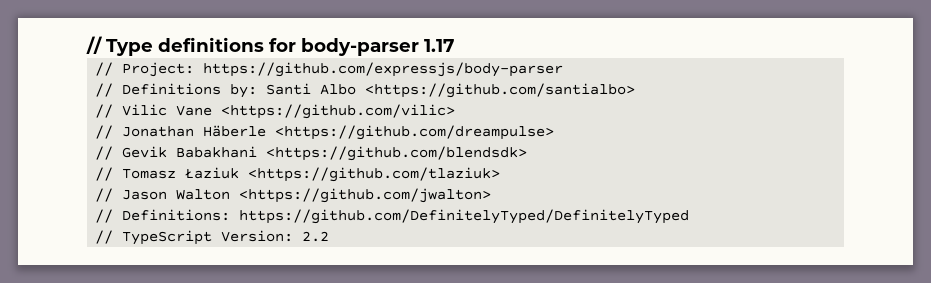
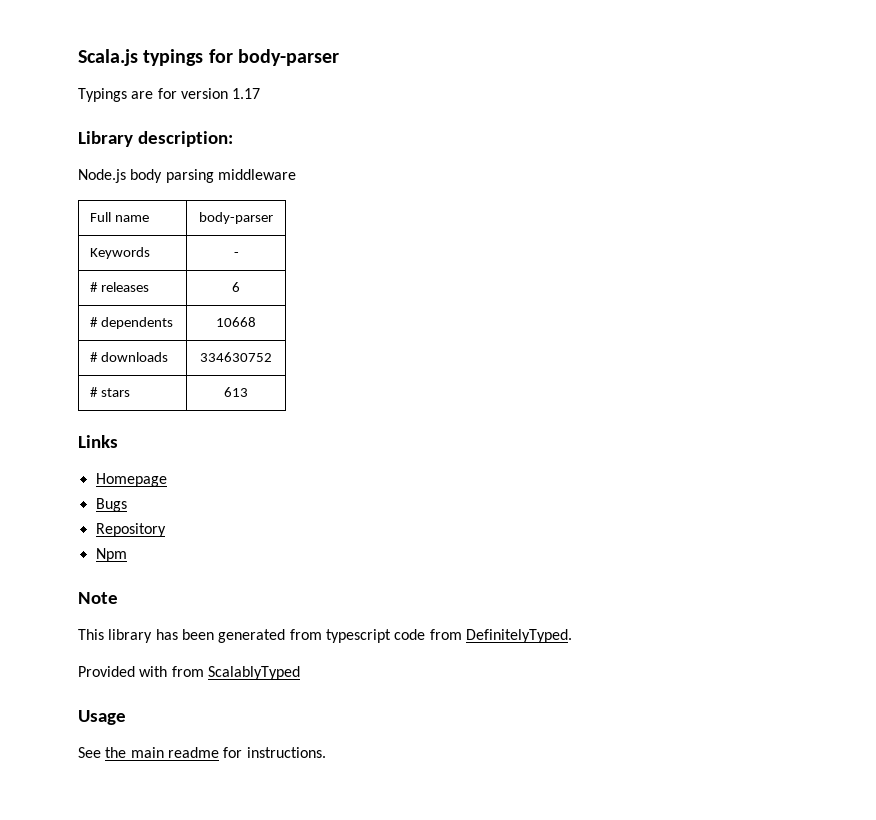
- // Type definitions for body-parser 1.17
- // Project: https://github.com/expressjs/body-parser
- // Definitions by: Santi Albo <https://github.com/santialbo>
- // Vilic Vane <https://github.com/vilic>
- // Jonathan Häberle <https://github.com/dreampulse>
- // Gevik Babakhani <https://github.com/blendsdk>
- // Tomasz Łaziuk <https://github.com/tlaziuk>
- // Jason Walton <https://github.com/jwalton>
- // Definitions: https://github.com/DefinitelyTyped/DefinitelyTyped
- // TypeScript Version: 2.2
+ Scala.js typings for body-parser
+ Typings are for version 1.17
+ Library description:
+ Node.js body parsing middleware
+ Full name | body-parser
+ Keywords | -
+ # releases | 6
+ # dependents | 10668
+ # downloads | 334630752
+ # stars | 613
+ Links
+ Homepage
+ Bugs
+ Repository
+ Npm
+ Note
+ This library has been generated from typescript code from DefinitelyTyped.
+ Provided with from ScalablyTyped
+ Usage
+ See the main readme for instructions.

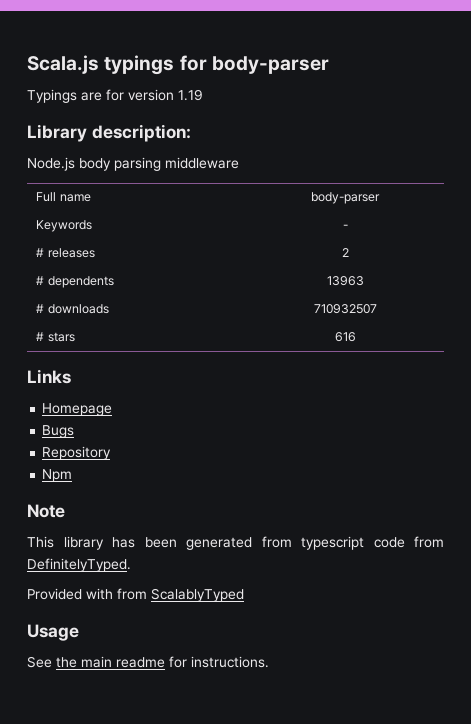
- Typings are for version 1.17
+ Typings are for version 1.19
- # releases | 6
+ # releases | 2
- # dependents | 10668
+ # dependents | 13963
- # downloads | 334630752
+ # downloads | 710932507
- # stars | 613
+ # stars | 616

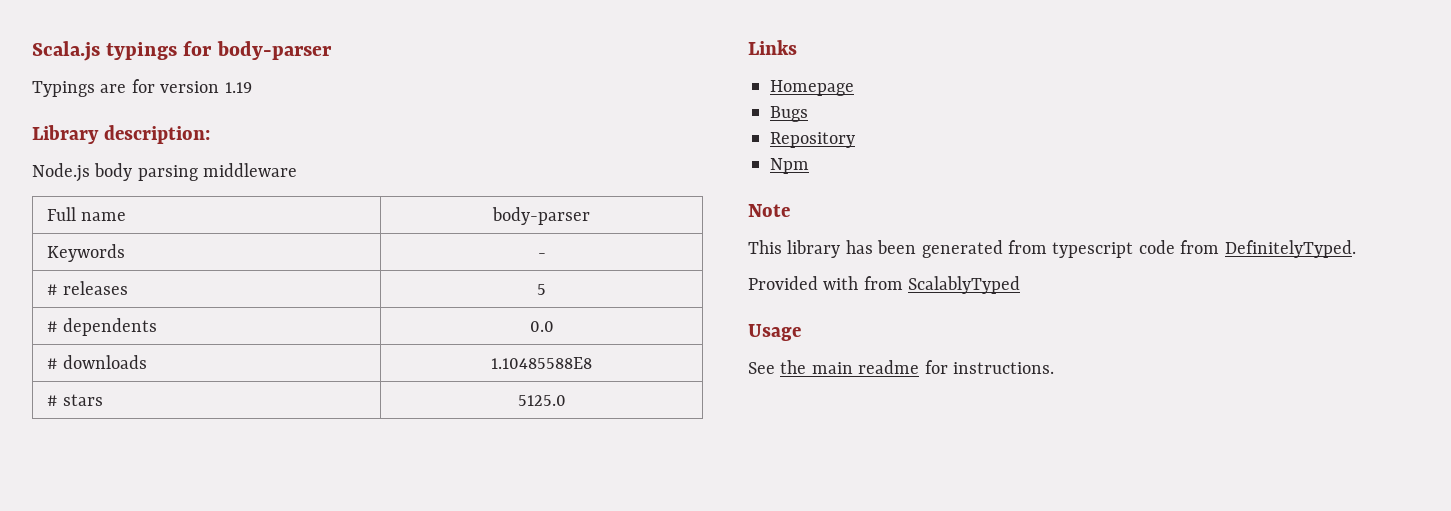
- # releases | 2
+ # releases | 5
- # dependents | 13963
+ # dependents | 0.0
- # downloads | 710932507
+ # downloads | 1.10485588E8
- # stars | 616
+ # stars | 5125.0

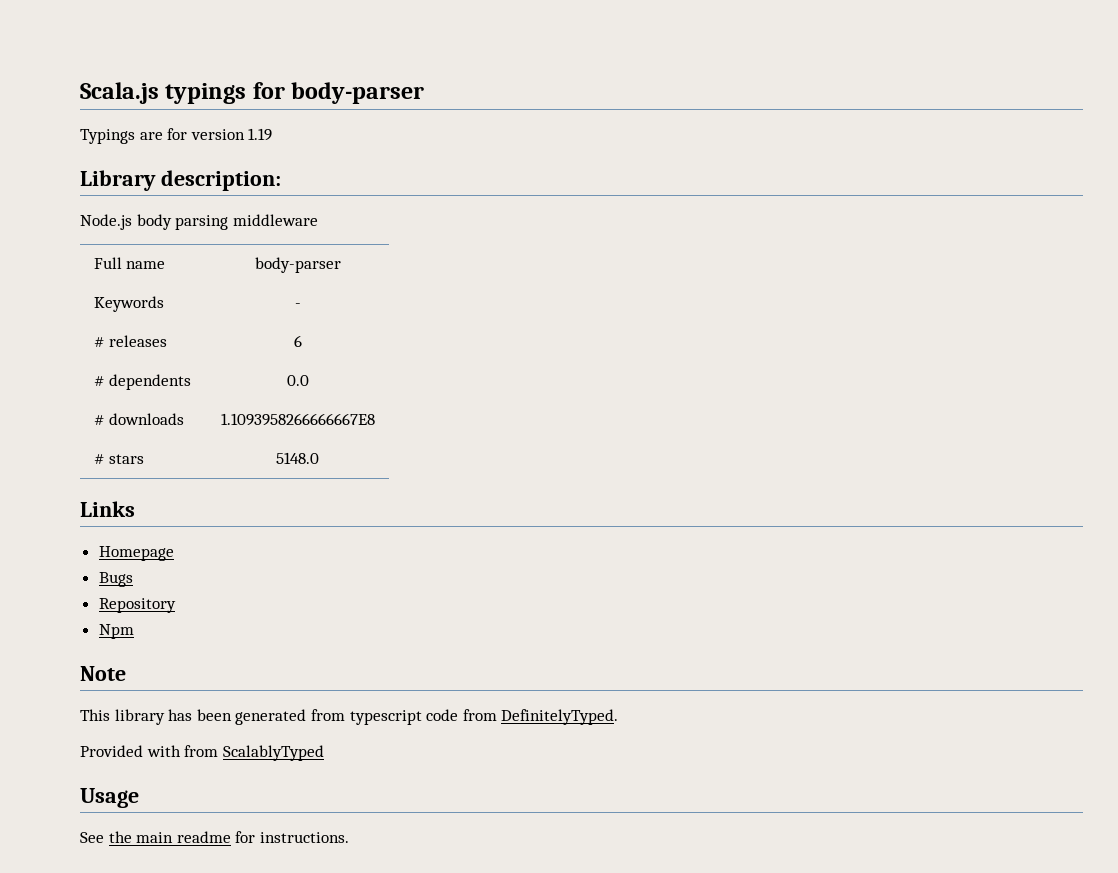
- # releases | 5
+ # releases | 6
- # downloads | 1.10485588E8
+ # downloads | 1.1093958266666667E8
- # stars | 5125.0
+ # stars | 5148.0

